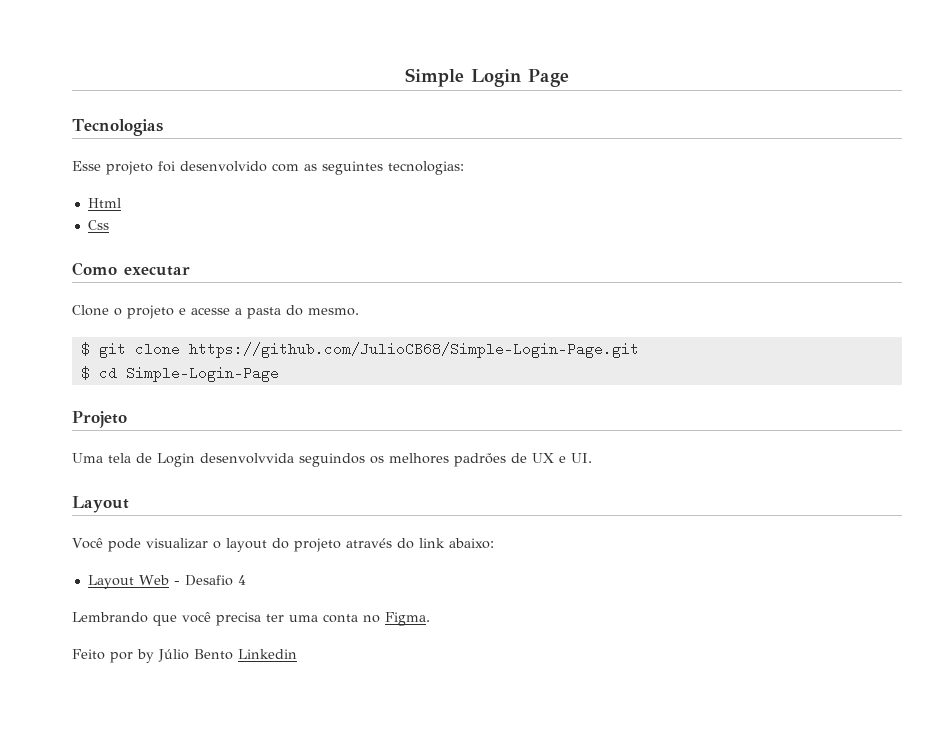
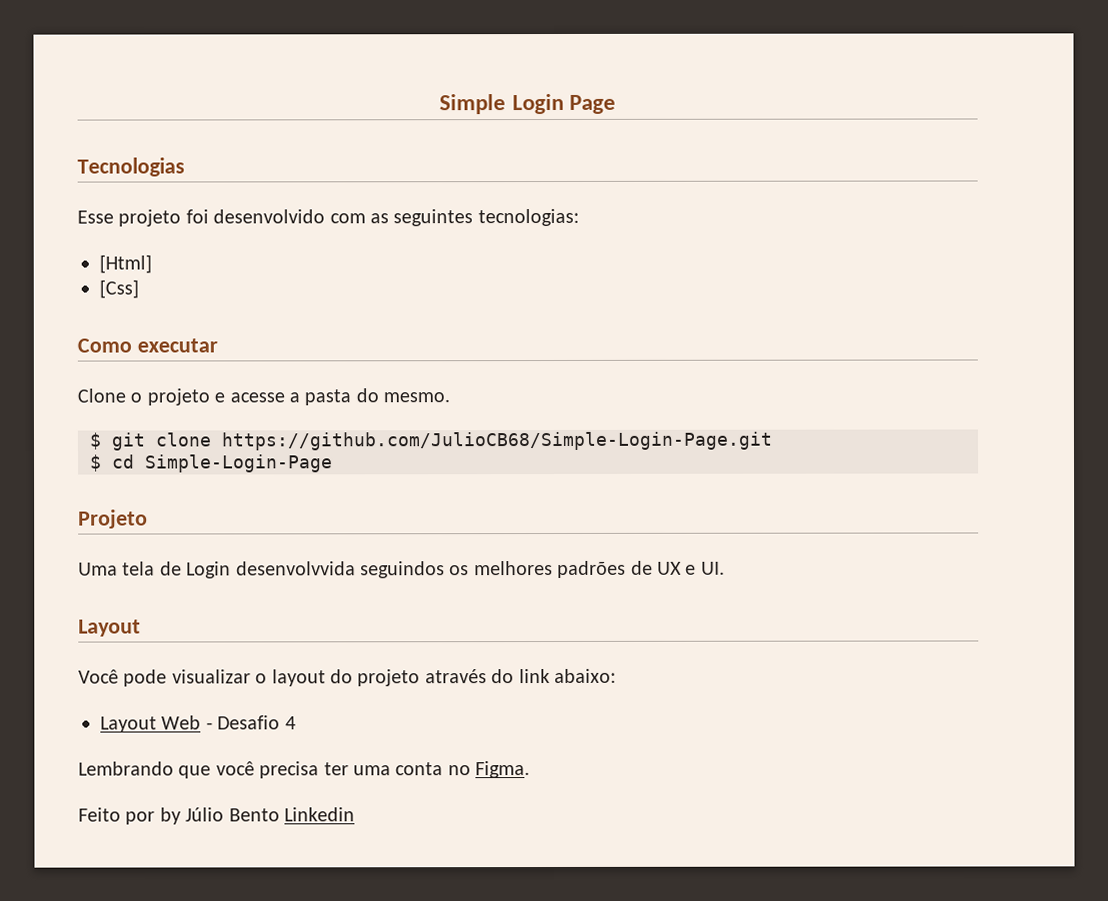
- Html
- Css
+ [Html]
+ [Css]

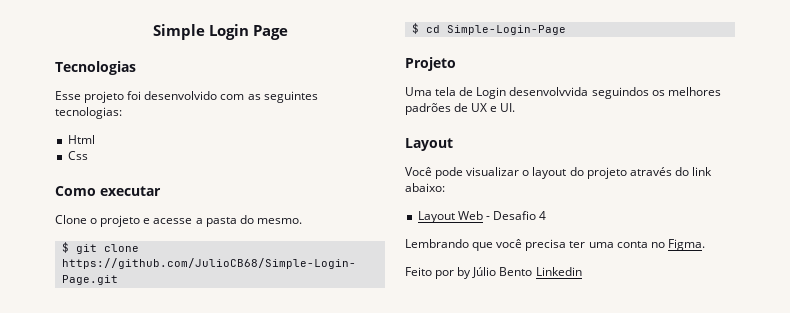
- [Html]
- [Css]
+ Html
+ Css

